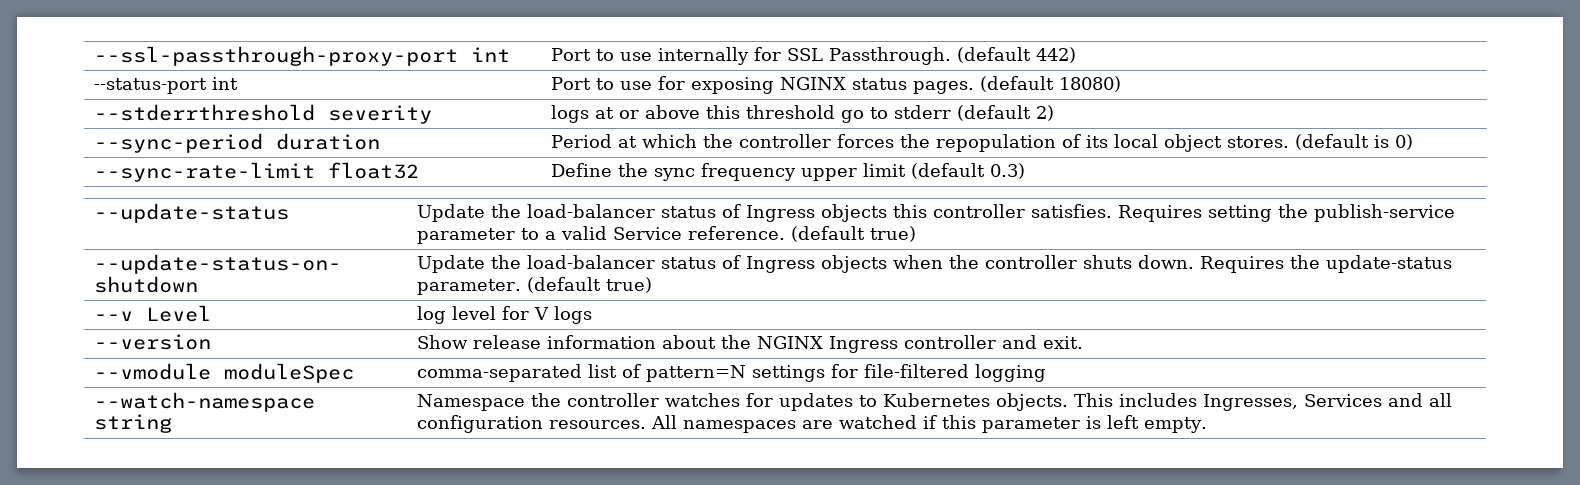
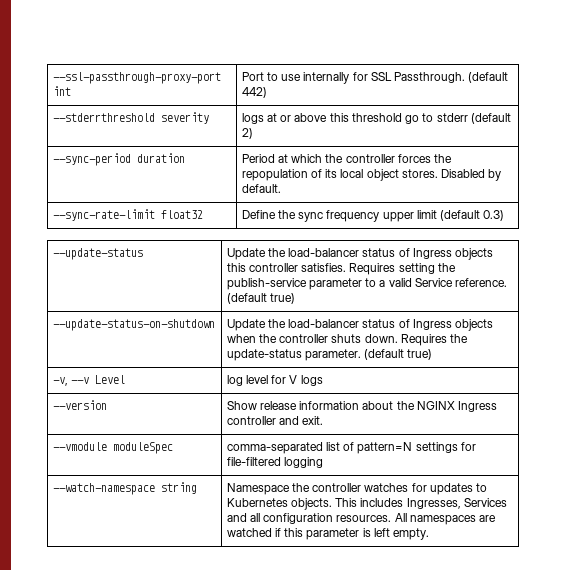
- --status-port int | Port to use for exposing NGINX status pages. (default 18080)
- --sync-period duration | Period at which the controller forces the repopulation of its local object stores. (default is 0)
+ --sync-period duration | Period at which the controller forces the repopulation of its local object stores. Disabled by default.
- --v Level | log level for V logs
+ -v, --v Level | log level for V logs

